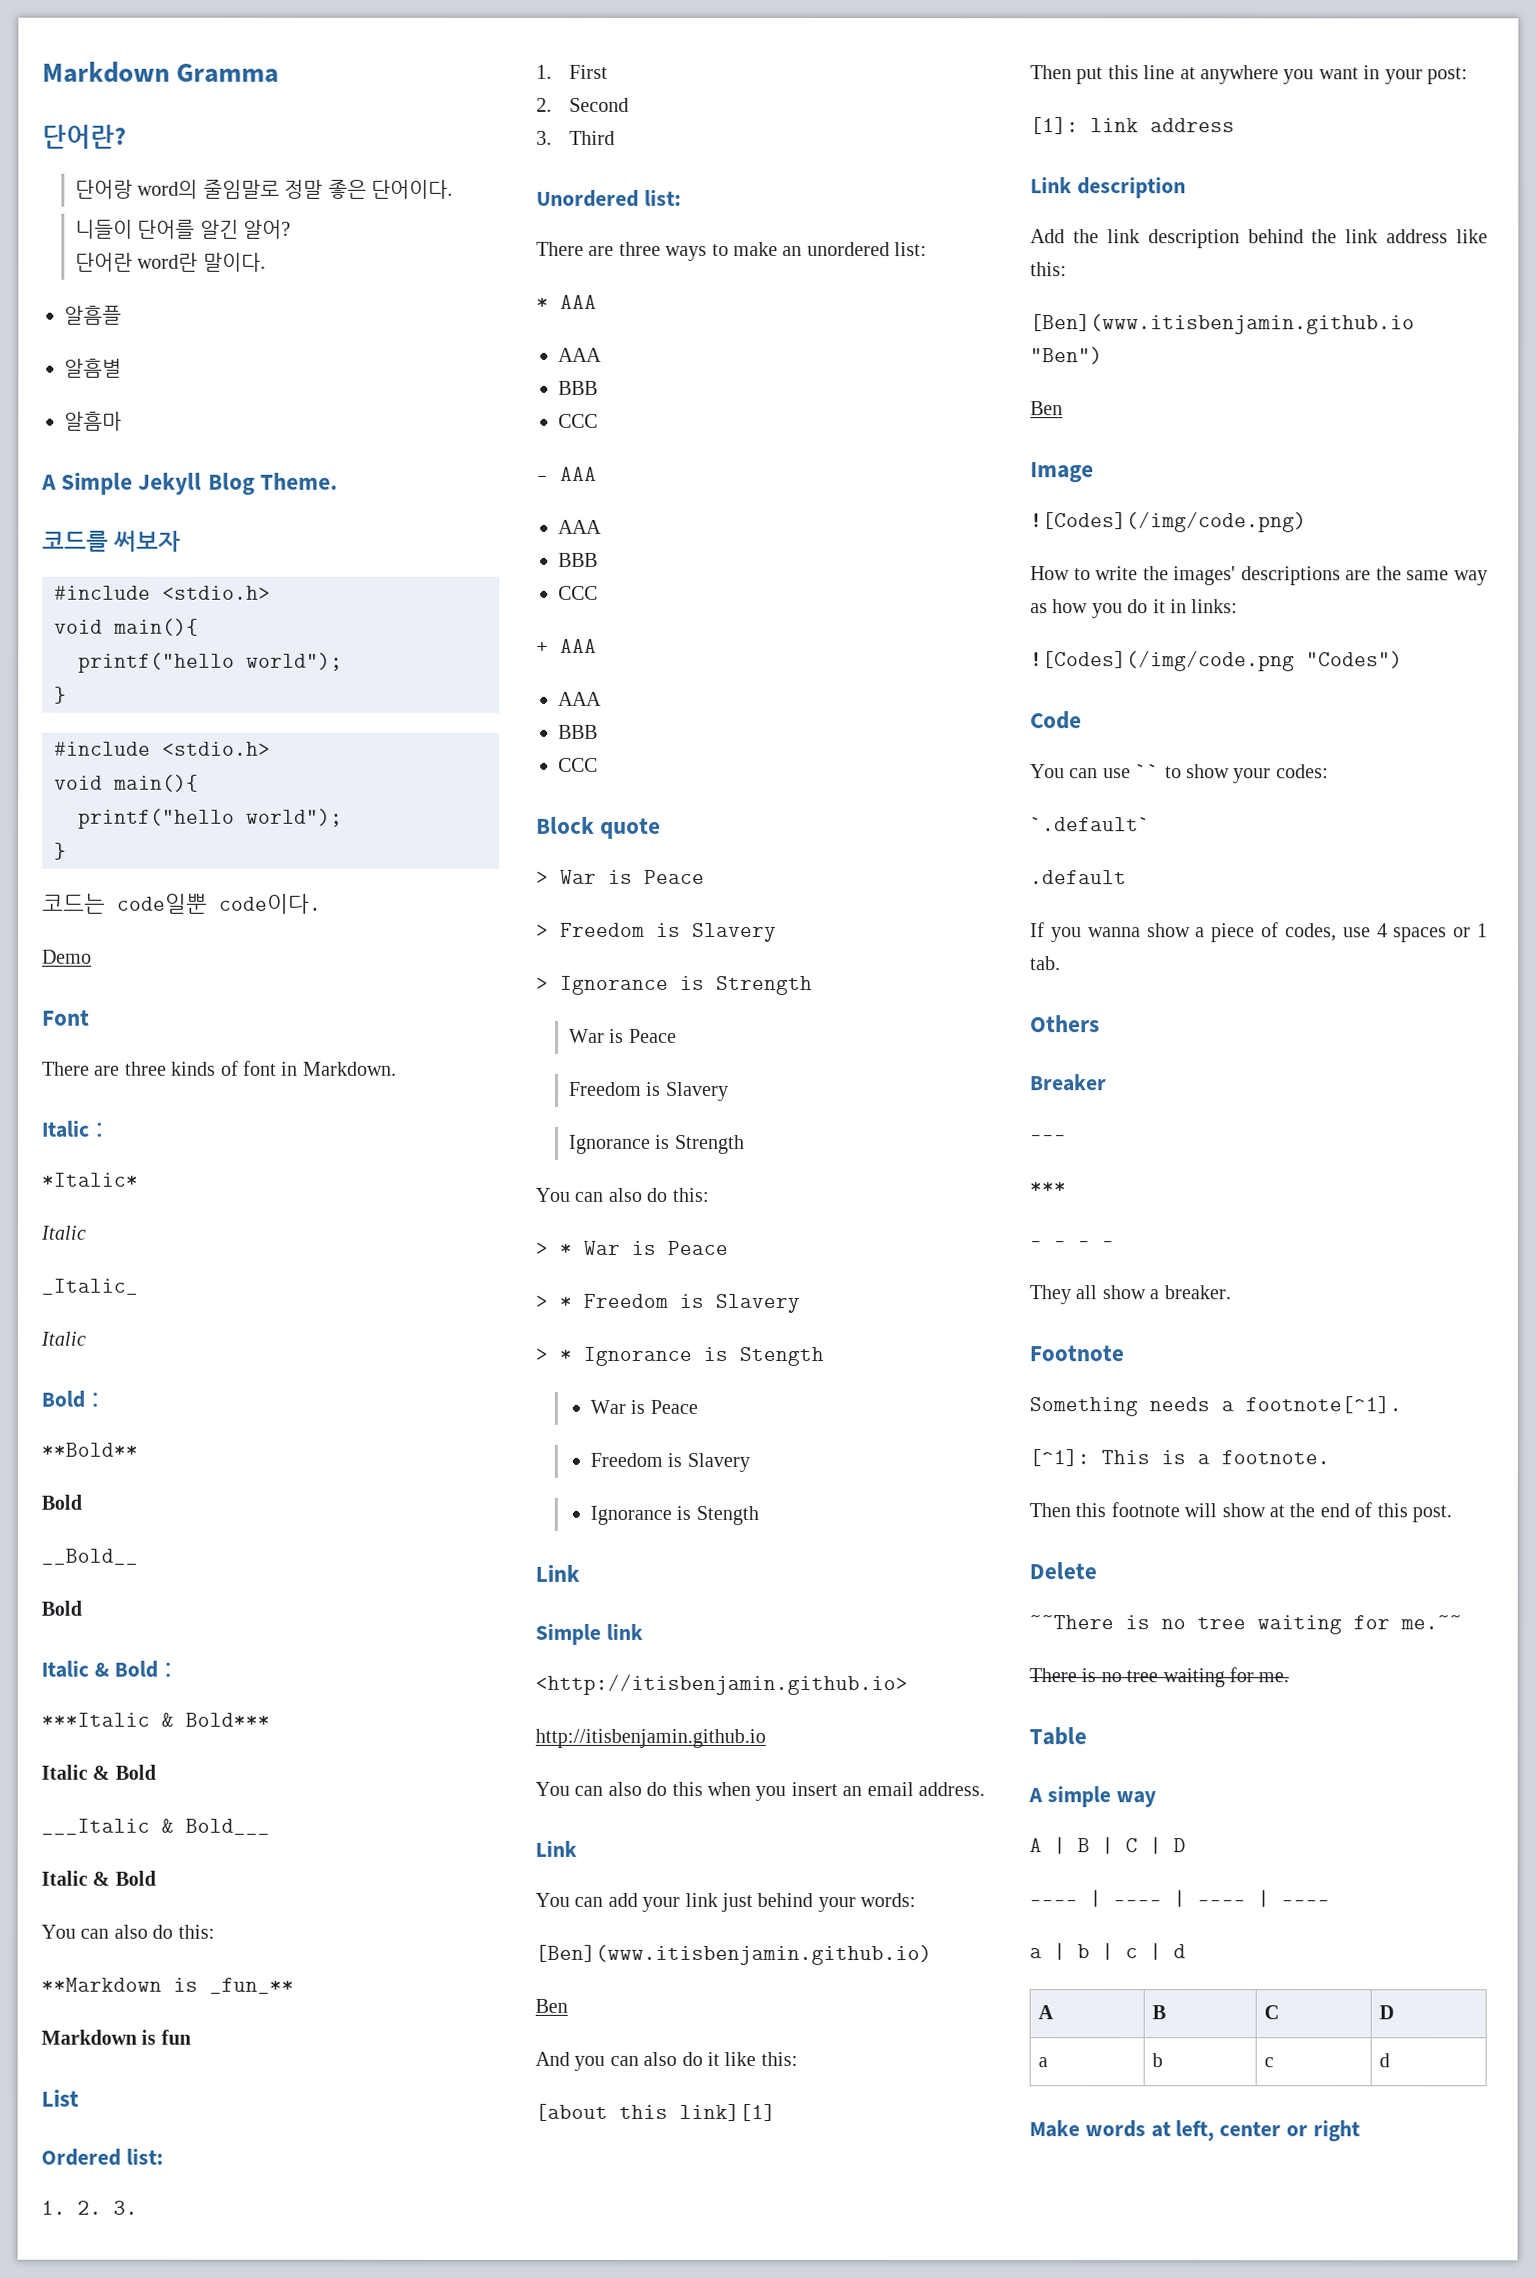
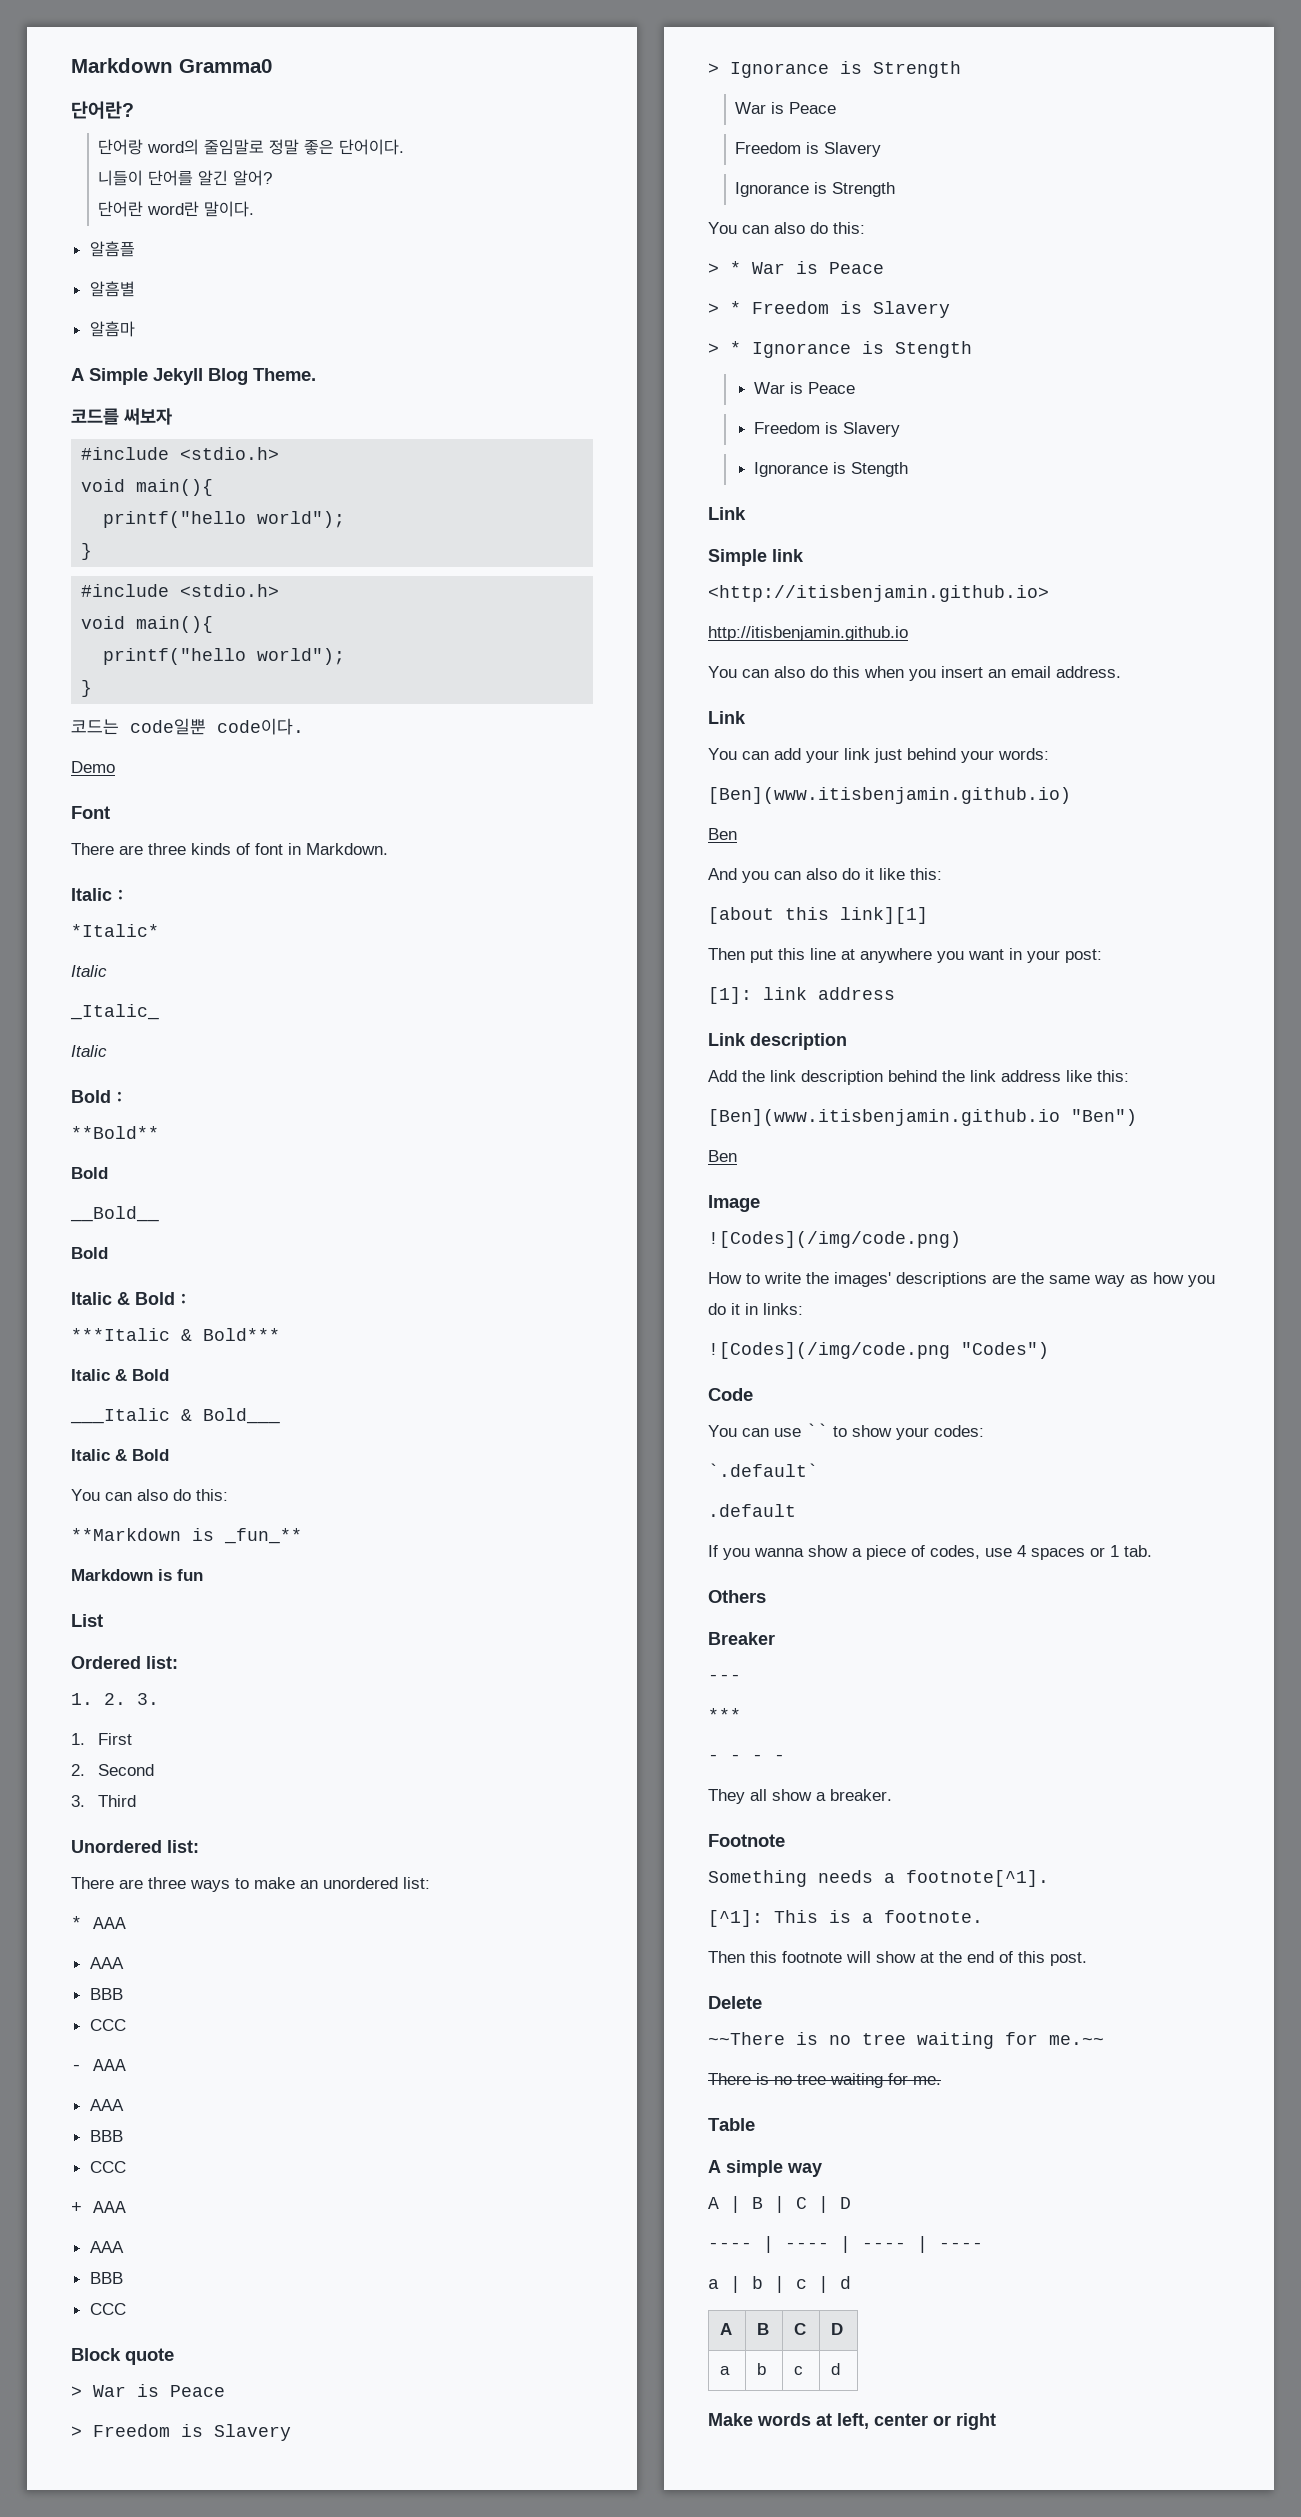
- Markdown Gramma
+ Markdown Gramma0

